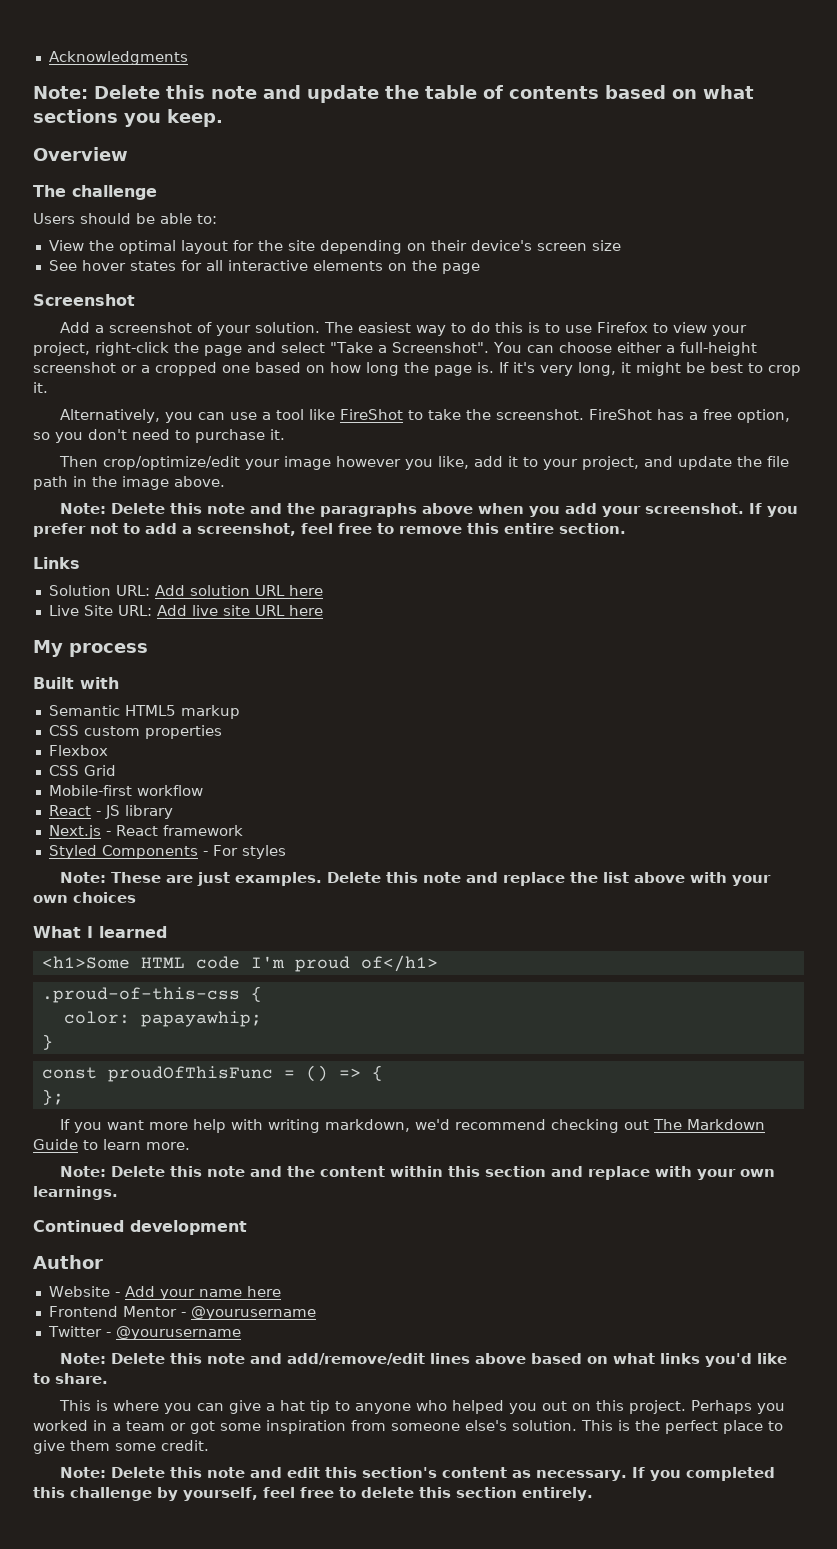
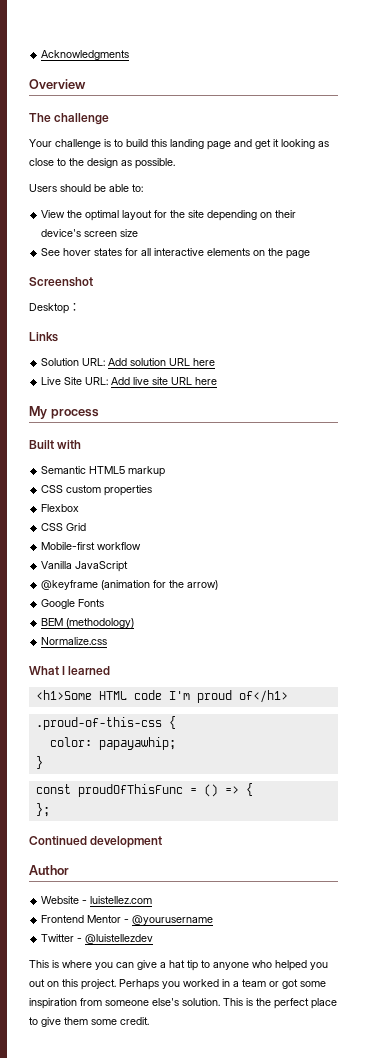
- Note: Delete this note and update the table of contents based on what sections you keep.
  Overview
  The challenge
+ Your challenge is to build this landing page and get it looking as close to the design as possible.
- Add a screenshot of your solution. The easiest way to do this is to use Firefox to view your project, right-click the page and select "Take a Screenshot". You can choose either a full-height screenshot or a cropped one based on how long the page is. If it's very long, it might be best to crop it.
- Alternatively, you can use a tool like FireShot to take the screenshot. FireShot has a free option, so you don't need to purchase it.
- Then crop/optimize/edit your image however you like, add it to your project, and update the file path in the image above.
- Note: Delete this note and the paragraphs above when you add your screenshot. If you prefer not to add a screenshot, feel free to remove this entire section.
+ Desktop：
- React - JS library
- Next.js - React framework
- Styled Components - For styles
- Note: These are just examples. Delete this note and replace the list above with your own choices
+ Vanilla JavaScript
+ @keyframe (animation for the arrow)
+ Google Fonts
+ BEM (methodology)
+ Normalize.css
- If you want more help with writing markdown, we'd recommend checking out The Markdown Guide to learn more.
- Note: Delete this note and the content within this section and replace with your own learnings.
- Website - Add your name here
+ Website - luistellez.com
- Twitter - @yourusername
- Note: Delete this note and add/remove/edit lines above based on what links you'd like to share.
+ Twitter - @luistellezdev
- Note: Delete this note and edit this section's content as necessary. If you completed this challenge by yourself, feel free to delete this section entirely.

